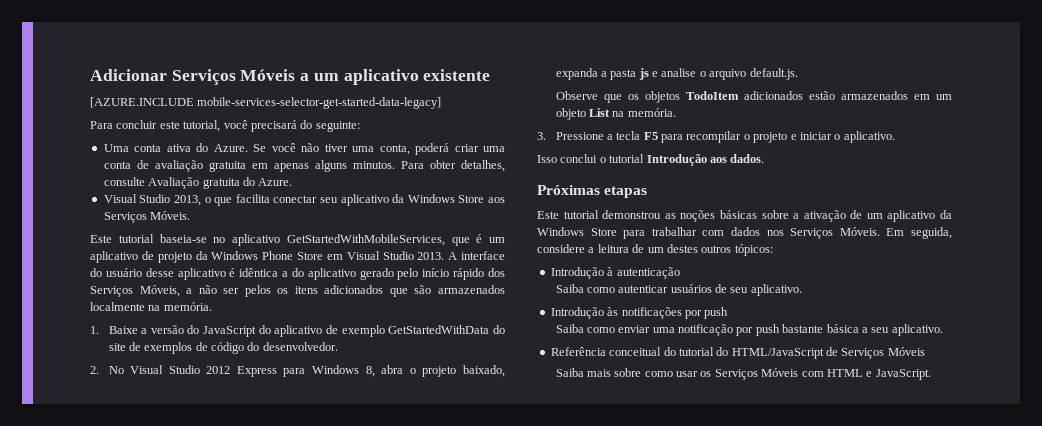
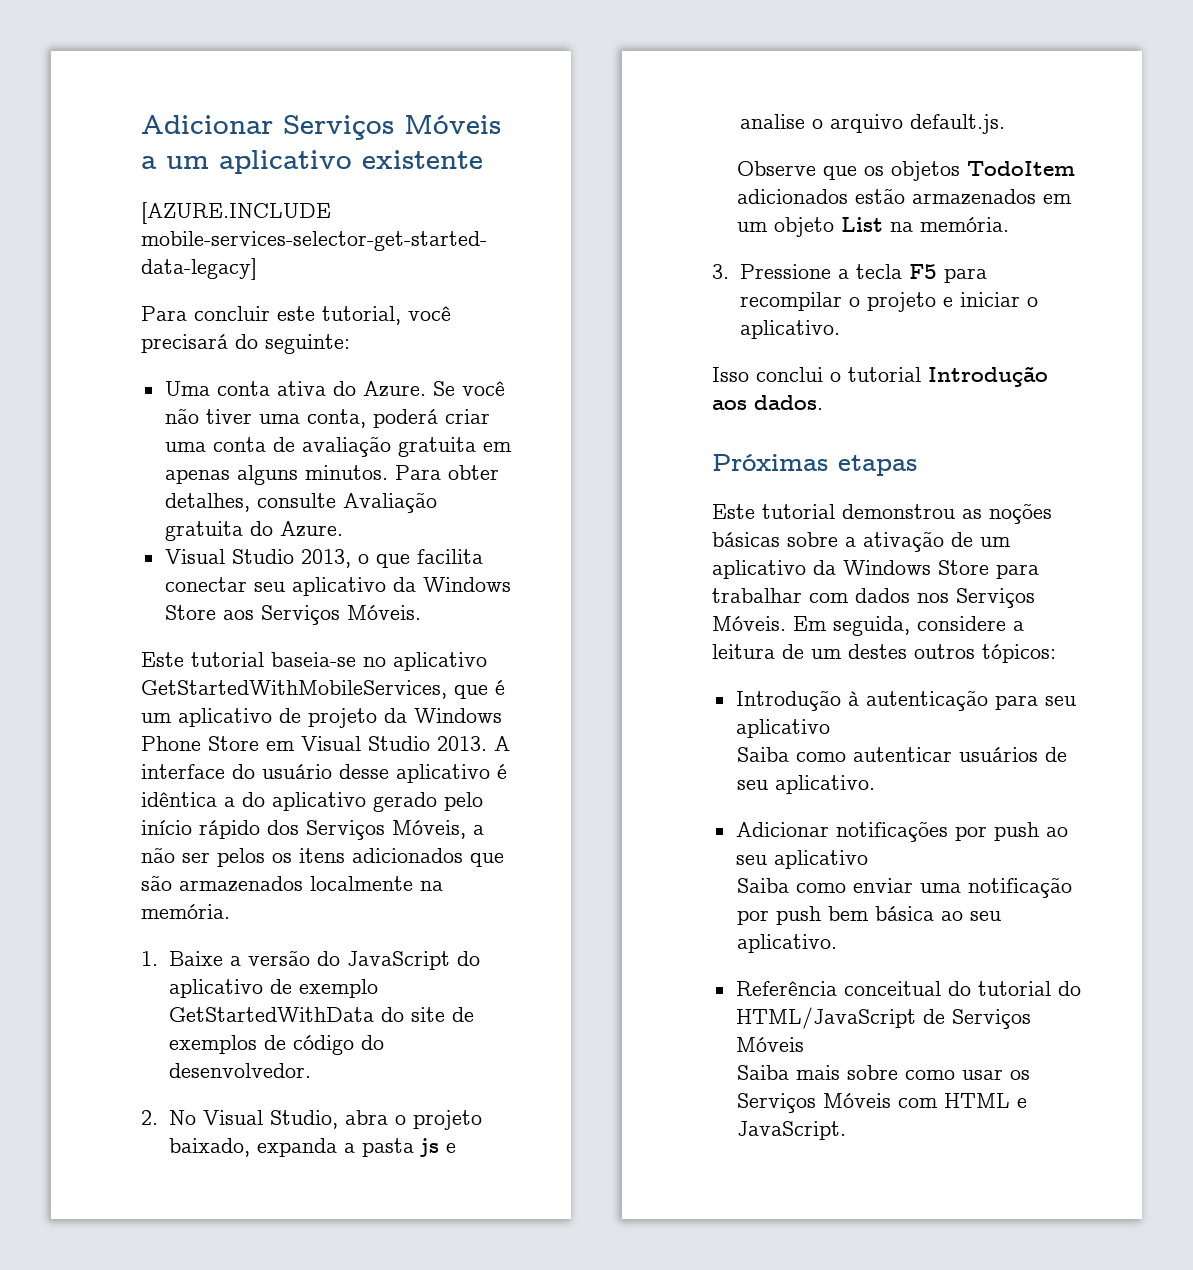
- 2. No Visual Studio 2012 Express para Windows 8, abra o projeto baixado, expanda a pasta js e analise o arquivo default.js.
+ 2. No Visual Studio, abra o projeto baixado, expanda a pasta js e analise o arquivo default.js.
- Introdução à autenticação
+ Introdução à autenticação para seu aplicativo
- Introdução às notificações por push
+ Adicionar notificações por push ao seu aplicativo
- Saiba como enviar uma notificação por push bastante básica a seu aplicativo.
+ Saiba como enviar uma notificação por push bem básica ao seu aplicativo.

